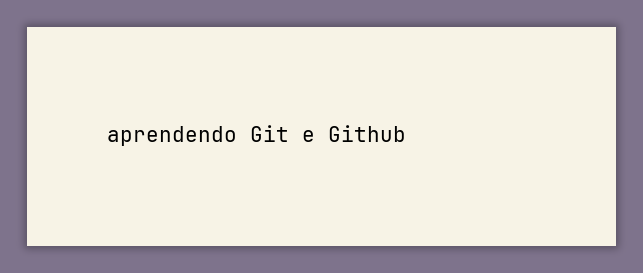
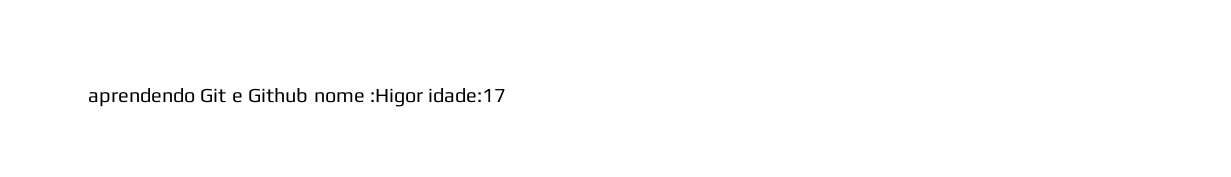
- aprendendo Git e Github
+ aprendendo Git e Github nome :Higor idade:17

